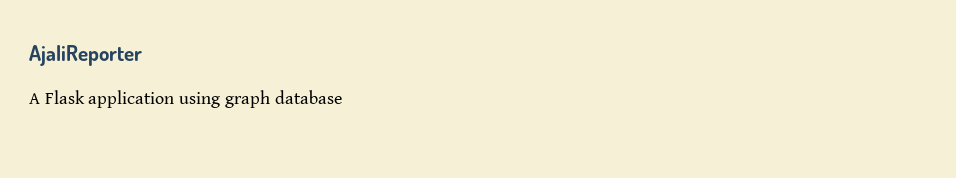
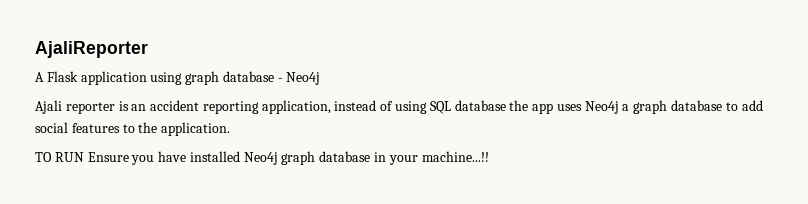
- A Flask application using graph database
+ A Flask application using graph database - Neo4j
+ Ajali reporter is an accident reporting application, instead of using SQL database the app uses Neo4j a graph database to add social features to the application.
+ TO RUN Ensure you have installed Neo4j graph database in your machine...!!

